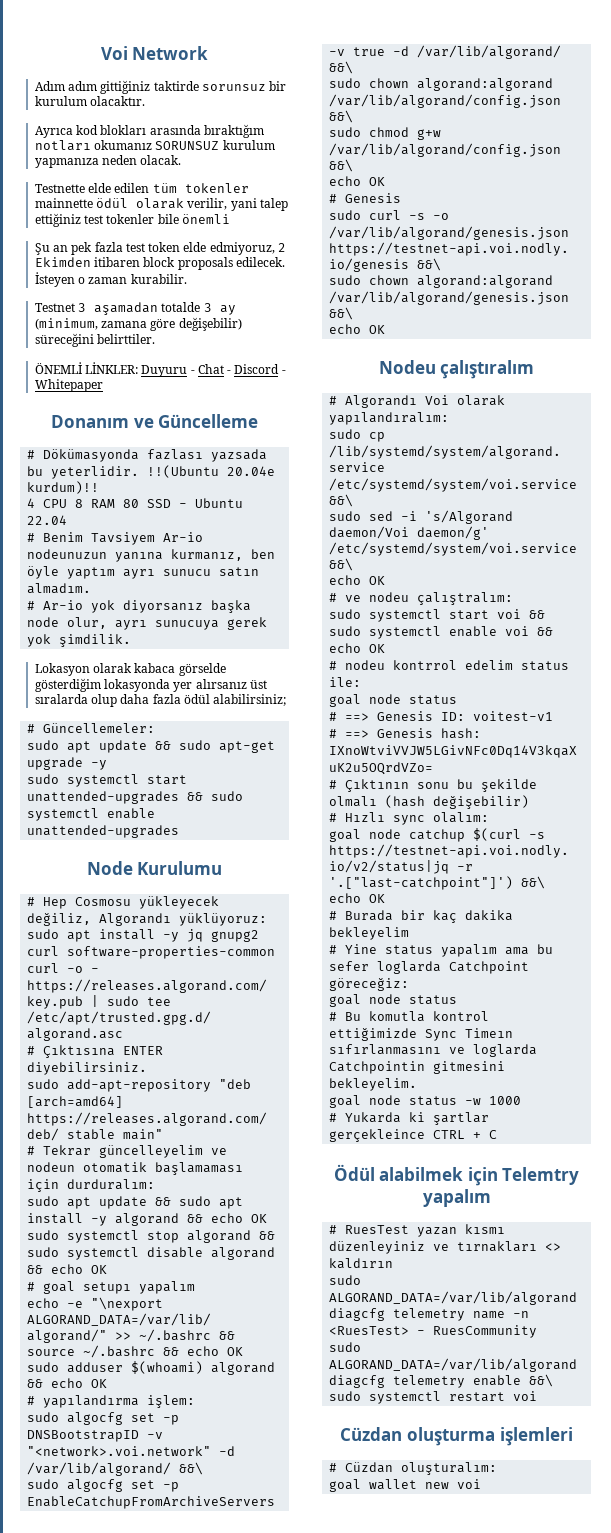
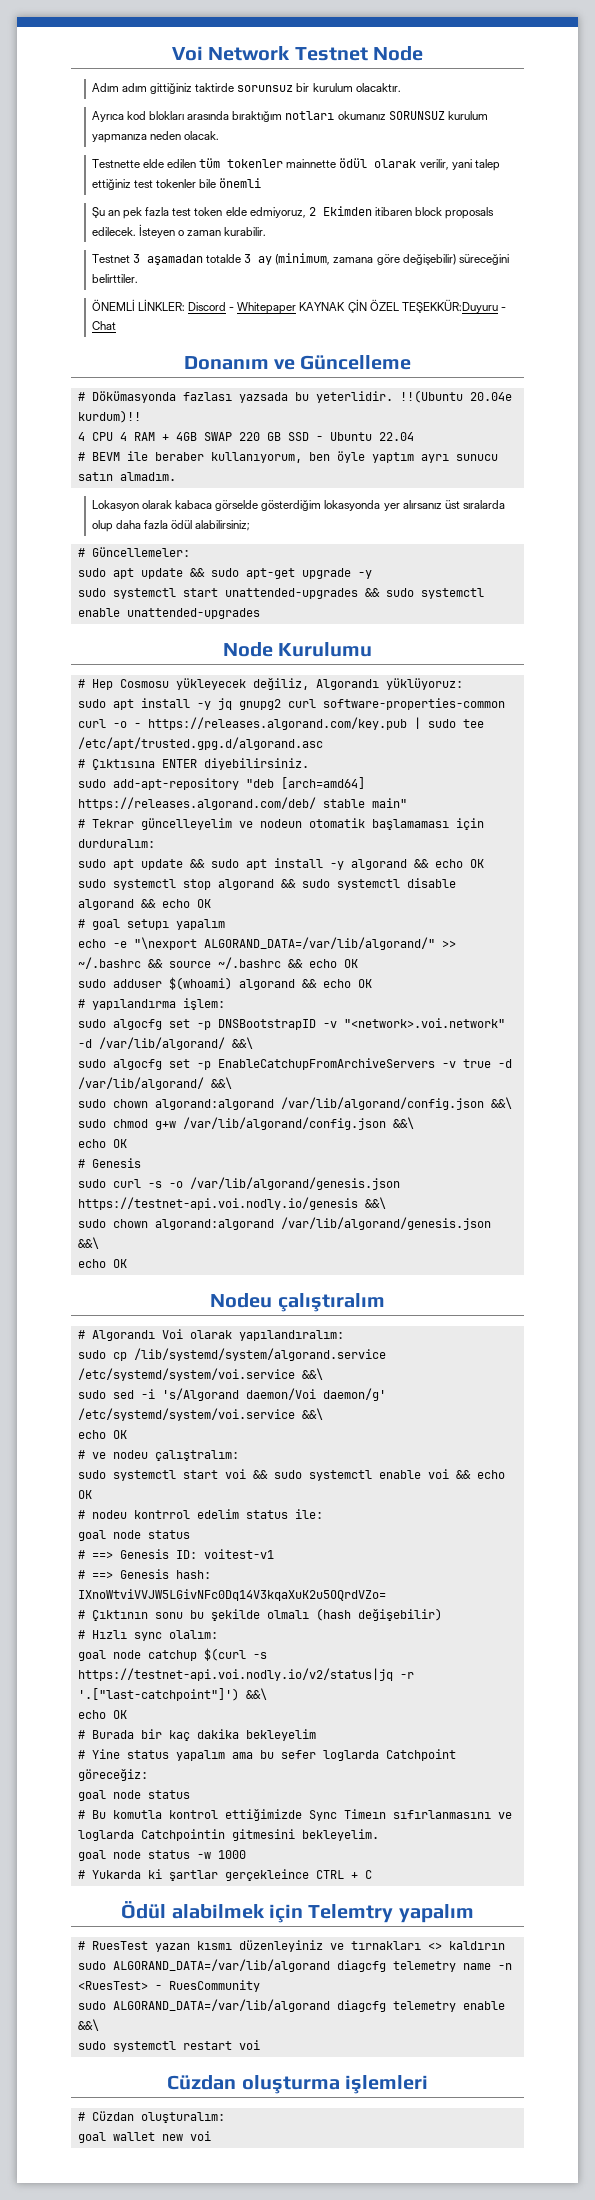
- Voi Network
+ Voi Network Testnet Node
- ÖNEMLİ LİNKLER: Duyuru - Chat - Discord - Whitepaper
+ ÖNEMLİ LİNKLER: Discord - Whitepaper KAYNAK ÇİN ÖZEL TEŞEKKÜR:Duyuru - Chat
- 4 CPU 8 RAM 80 SSD - Ubuntu 22.04
+ 4 CPU 4 RAM + 4GB SWAP 220 GB SSD - Ubuntu 22.04
- # Benim Tavsiyem Ar-io nodeunuzun yanına kurmanız, ben öyle yaptım ayrı sunucu satın almadım.
+ # BEVM ile beraber kullanıyorum, ben öyle yaptım ayrı sunucu satın almadım.
- # Ar-io yok diyorsanız başka node olur, ayrı sunucuya gerek yok şimdilik.

